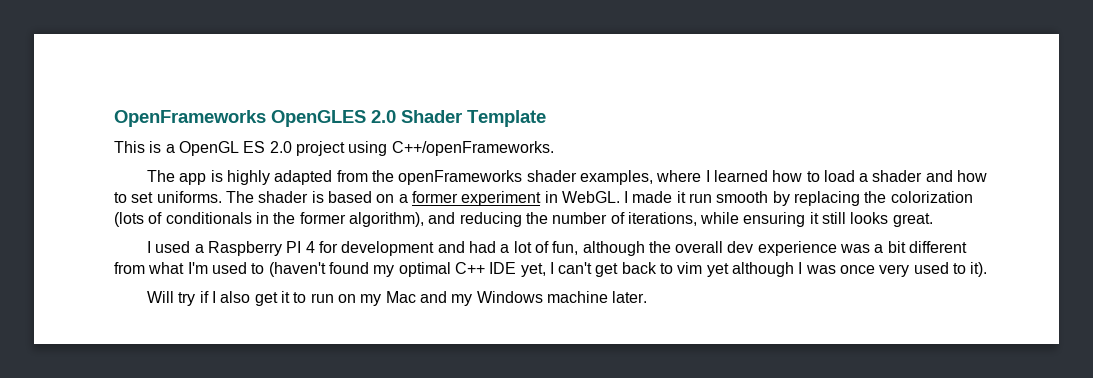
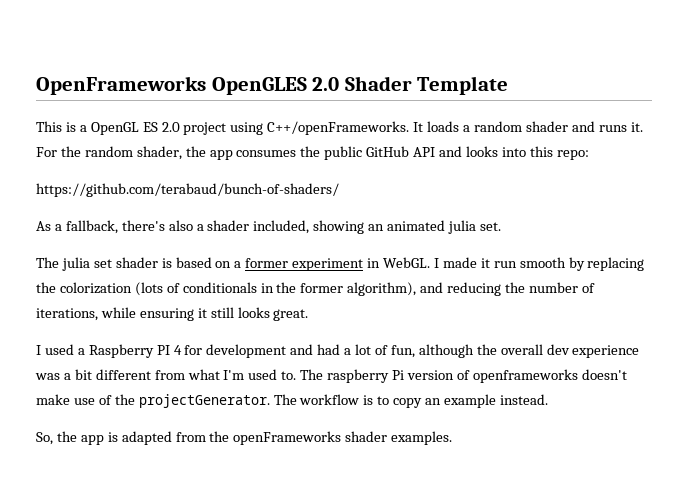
- This is a OpenGL ES 2.0 project using C++/openFrameworks.
- The app is highly adapted from the openFrameworks shader examples, where I learned how to load a shader and how to set uniforms. The shader is based on a former experiment in WebGL.
+ This is a OpenGL ES 2.0 project using C++/openFrameworks. It loads a random shader and runs it. For the random shader, the app consumes the public GitHub API and looks into this repo:
+ https://github.com/terabaud/bunch-of-shaders/
+ As a fallback, there's also a shader included, showing an animated julia set.
+ The julia set shader is based on a former experiment in WebGL.
- I used a Raspberry PI 4 for development and had a lot of fun, although the overall dev experience was a bit different from what I'm used to (haven't found my optimal C++ IDE yet, I can't get back to vim yet although I was once very used to it).
- Will try if I also get it to run on my Mac and my Windows machine later.
+ I used a Raspberry PI 4 for development and had a lot of fun, although the overall dev experience was a bit different from what I'm used to. The raspberry Pi version of openframeworks doesn't make use of the projectGenerator. The workflow is to copy an example instead.
+ So, the app is adapted from the openFrameworks shader examples.

